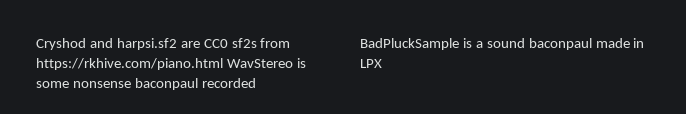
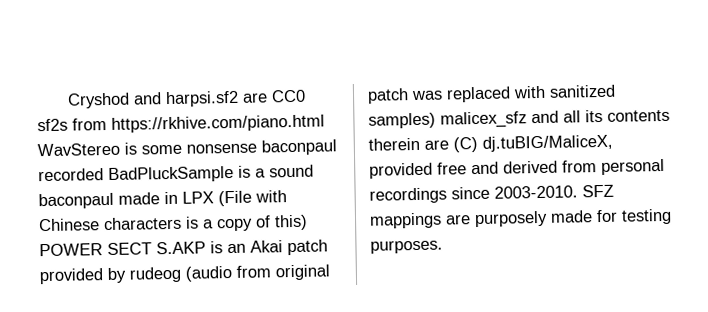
- Cryshod and harpsi.sf2 are CC0 sf2s from https://rkhive.com/piano.html WavStereo is some nonsense baconpaul recorded BadPluckSample is a sound baconpaul made in LPX
+ Cryshod and harpsi.sf2 are CC0 sf2s from https://rkhive.com/piano.html WavStereo is some nonsense baconpaul recorded BadPluckSample is a sound baconpaul made in LPX (File with Chinese characters is a copy of this) POWER SECT S.AKP is an Akai patch provided by rudeog (audio from original patch was replaced with sanitized samples) malicex_sfz and all its contents therein are (C) dj.tuBIG/MaliceX, provided free and derived from personal recordings since 2003-2010. SFZ mappings are purposely made for testing purposes.

